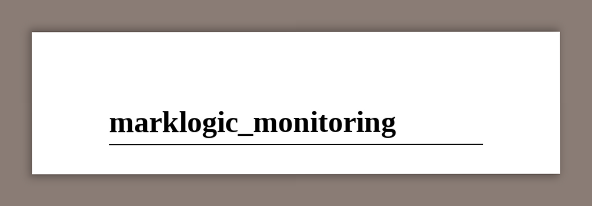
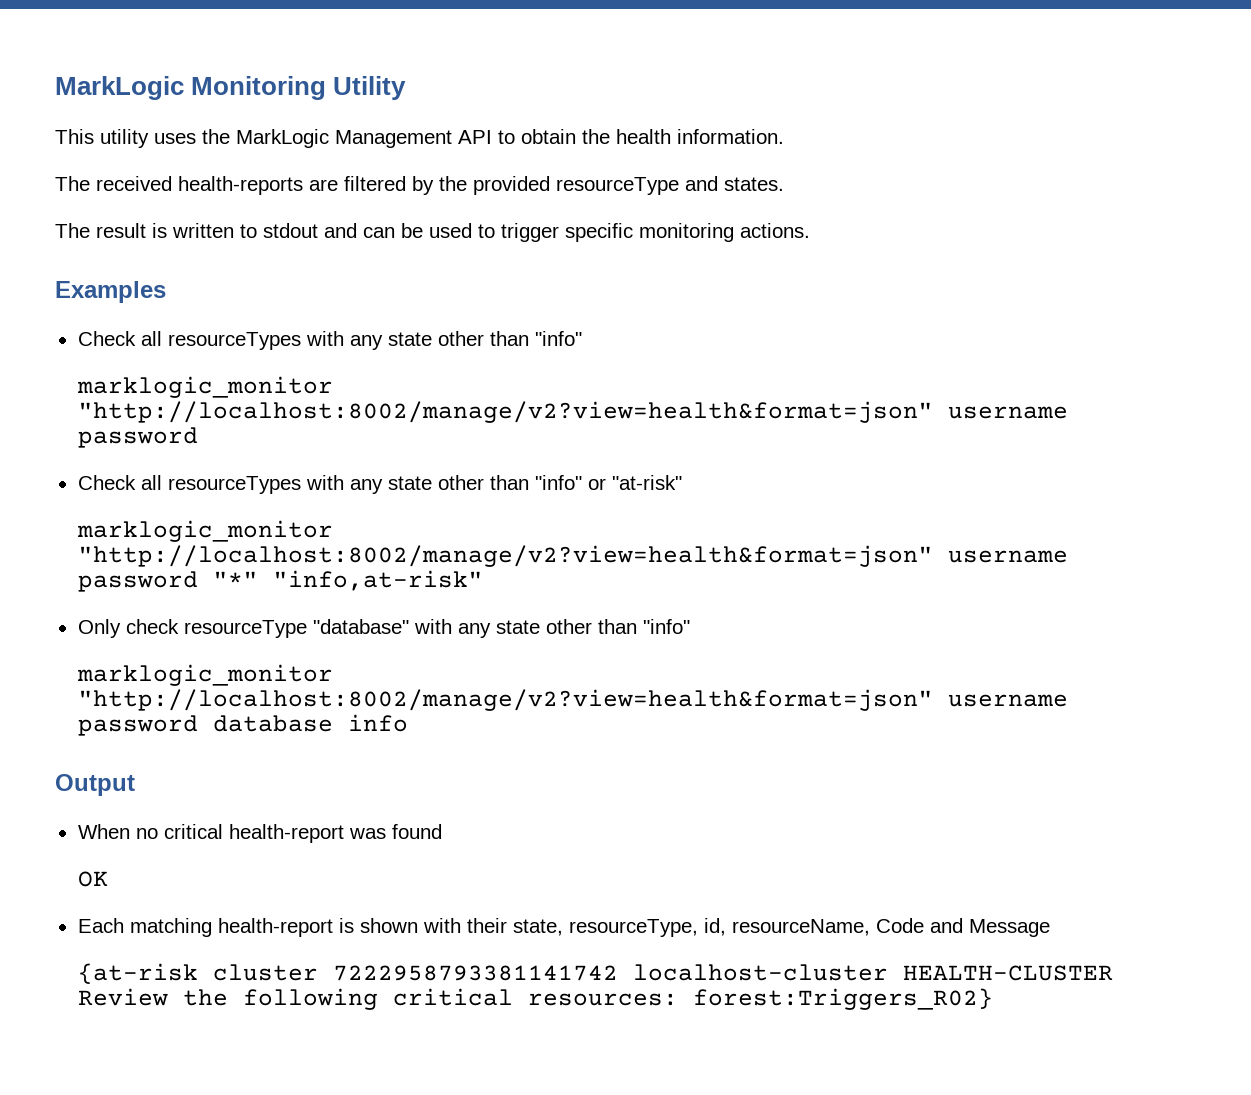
- marklogic_monitoring
+ MarkLogic Monitoring Utility
+ This utility uses the MarkLogic Management API to obtain the health information.
+ The received health-reports are filtered by the provided resourceType and states.
+ The result is written to stdout and can be used to trigger specific monitoring actions.
+ Examples
+ Check all resourceTypes with any state other than "info"
+ marklogic_monitor "http://localhost:8002/manage/v2?view=health&format=json" username password
+ Check all resourceTypes with any state other than "info" or "at-risk"
+ marklogic_monitor "http://localhost:8002/manage/v2?view=health&format=json" username password "*" "info,at-risk"
+ Only check resourceType "database" with any state other than "info"
+ marklogic_monitor "http://localhost:8002/manage/v2?view=health&format=json" username password database info
+ Output
+ When no critical health-report was found
+ OK
+ Each matching health-report is shown with their state, resourceType, id, resourceName, Code and Message
+ {at-risk cluster 7222958793381141742 localhost-cluster HEALTH-CLUSTER Review the following critical resources: forest:Triggers_R02}

